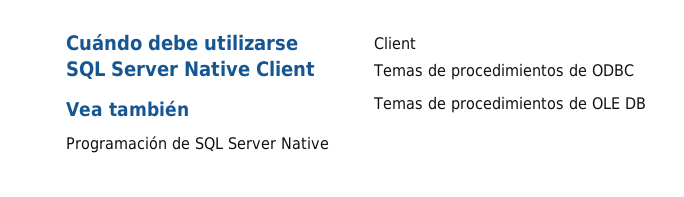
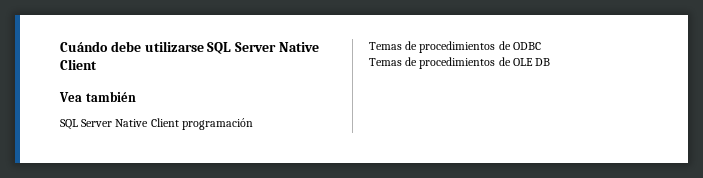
- Programación de SQL Server Native Client
+ SQL Server Native Client programación

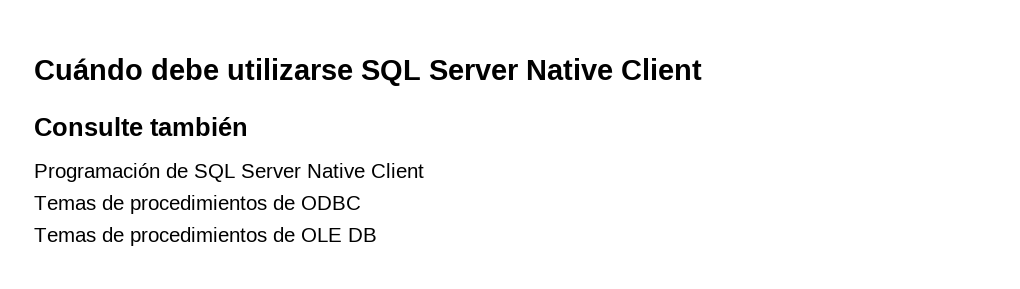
- Vea también
+ Consulte también
- SQL Server Native Client programación
+ Programación de SQL Server Native Client

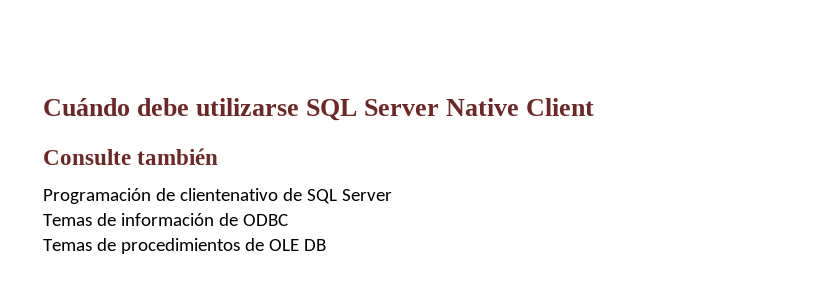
- Programación de SQL Server Native Client
- Temas de procedimientos de ODBC
+ Programación de clientenativo de SQL Server
+ Temas de información de ODBC

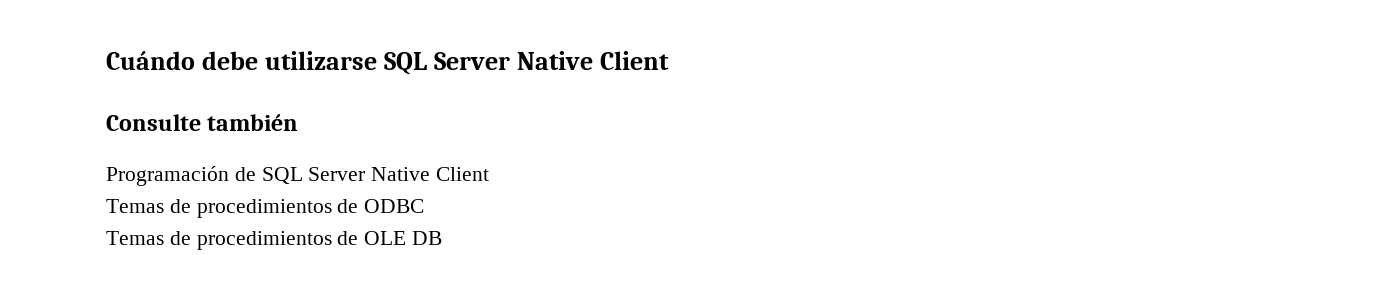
- Programación de clientenativo de SQL Server
- Temas de información de ODBC
+ Programación de SQL Server Native Client
+ Temas de procedimientos de ODBC

